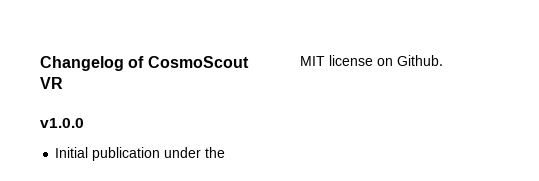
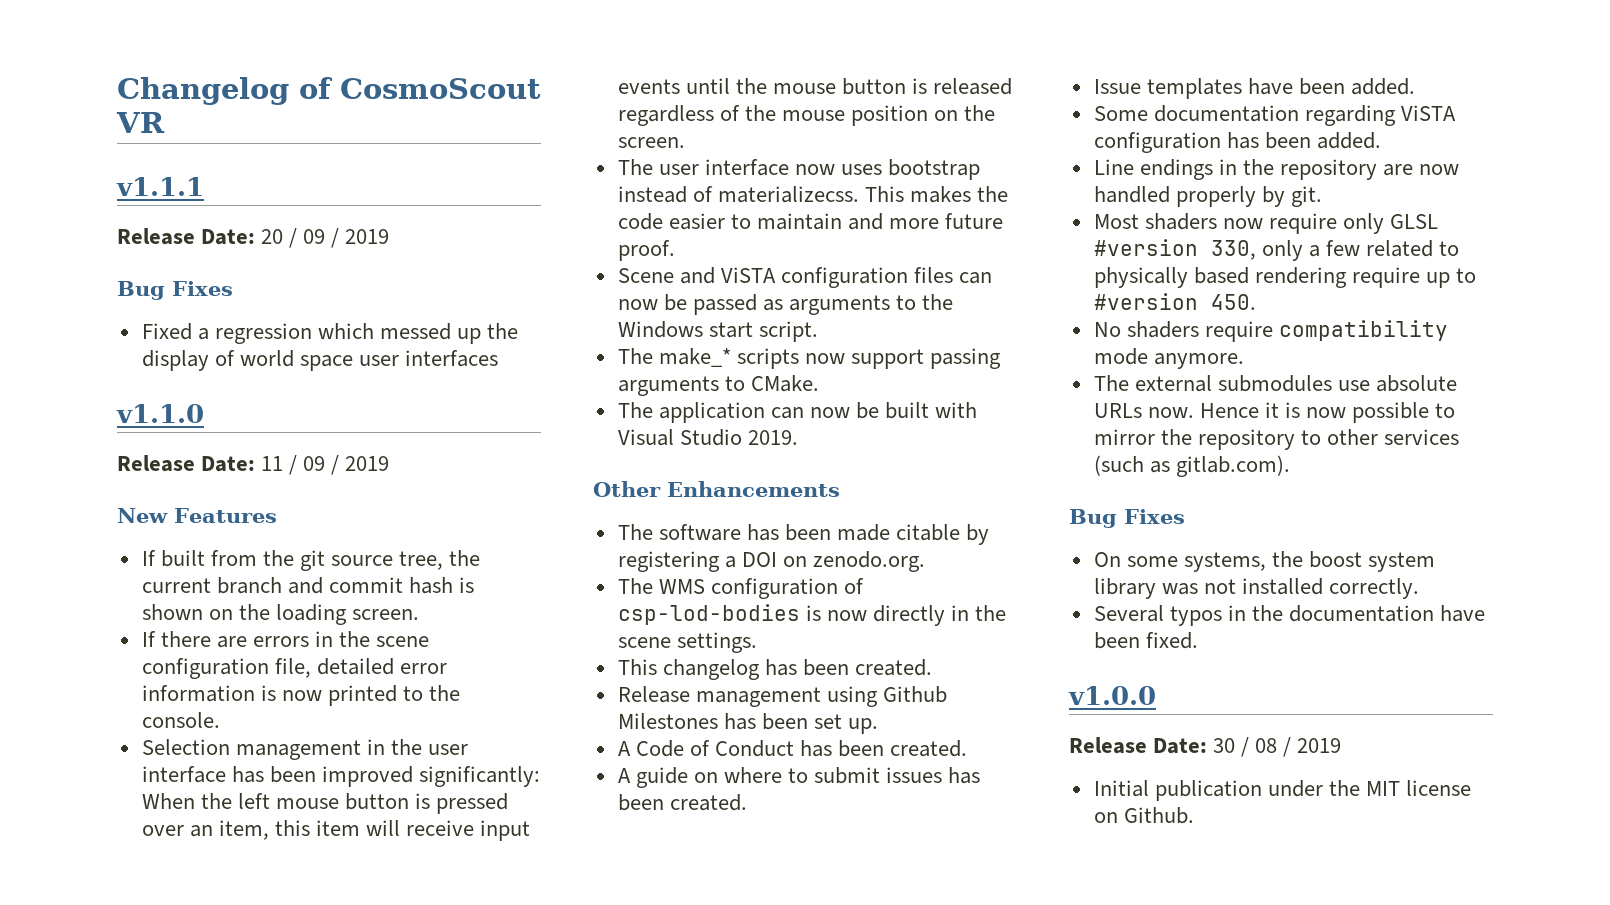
+ v1.1.1
+ Release Date: 20 / 09 / 2019
+ Bug Fixes
+ Fixed a regression which messed up the display of world space user interfaces
+ v1.1.0
+ Release Date: 11 / 09 / 2019
+ New Features
+ If built from the git source tree, the current branch and commit hash is shown on the loading screen.
+ If there are errors in the scene configuration file, detailed error information is now printed to the console.
+ Selection management in the user interface has been improved significantly: When the left mouse button is pressed over an item, this item will receive input events until the mouse button is released regardless of the mouse position on the screen.
+ The user interface now uses bootstrap instead of materializecss. This makes the code easier to maintain and more future proof.
+ Scene and ViSTA configuration files can now be passed as arguments to the Windows start script.
+ The make_* scripts now support passing arguments to CMake.
+ The application can now be built with Visual Studio 2019.
+ Other Enhancements
+ The software has been made citable by registering a DOI on zenodo.org.
+ The WMS configuration of csp-lod-bodies is now directly in the scene settings.
+ This changelog has been created.
+ Release management using Github Milestones has been set up.
+ A Code of Conduct has been created.
+ A guide on where to submit issues has been created.
+ Issue templates have been added.
+ Some documentation regarding ViSTA configuration has been added.
+ Line endings in the repository are now handled properly by git.
+ Most shaders now require only GLSL #version 330, only a few related to physically based rendering require up to #version 450.
+ No shaders require compatibility mode anymore.
+ The external submodules use absolute URLs now. Hence it is now possible to mirror the repository to other services (such as gitlab.com).
+ Bug Fixes
+ On some systems, the boost system library was not installed correctly.
+ Several typos in the documentation have been fixed.
  v1.0.0
+ Release Date: 30 / 08 / 2019

